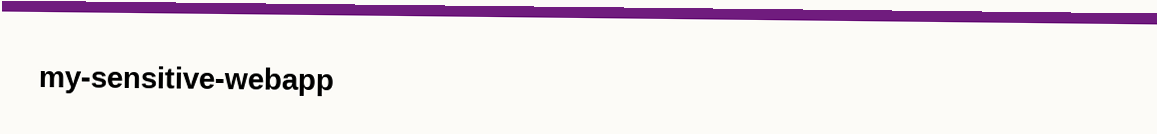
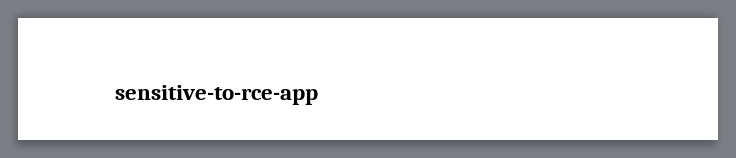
- my-sensitive-webapp
+ sensitive-to-rce-app

